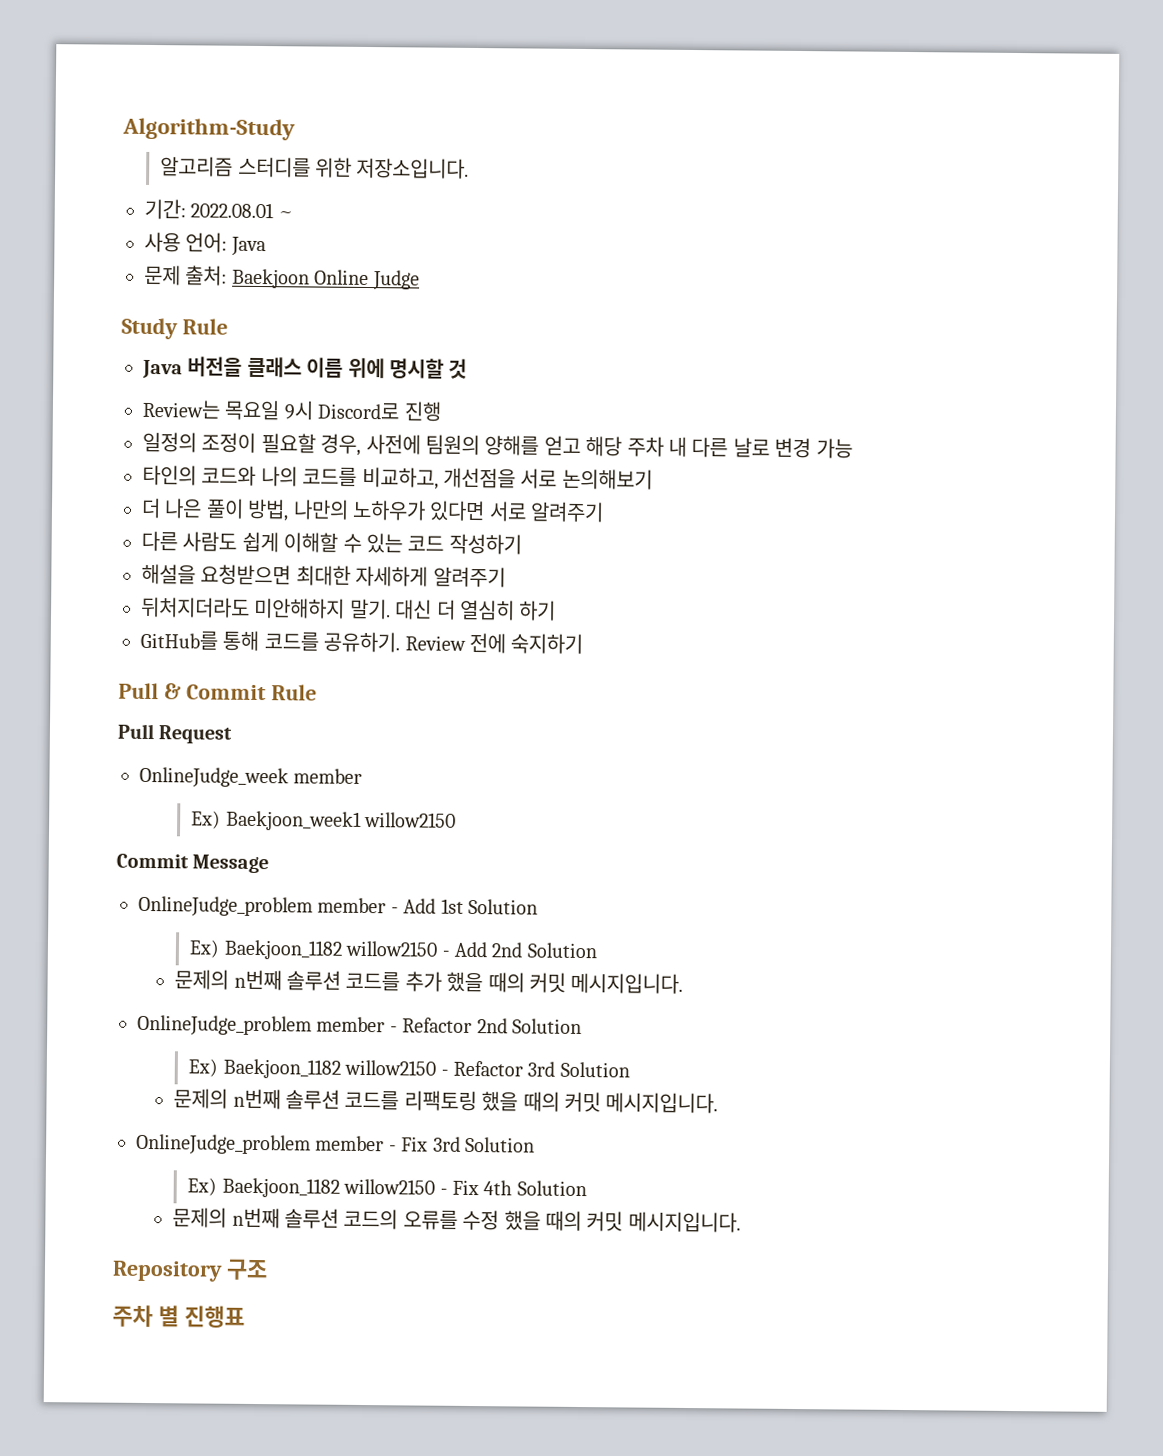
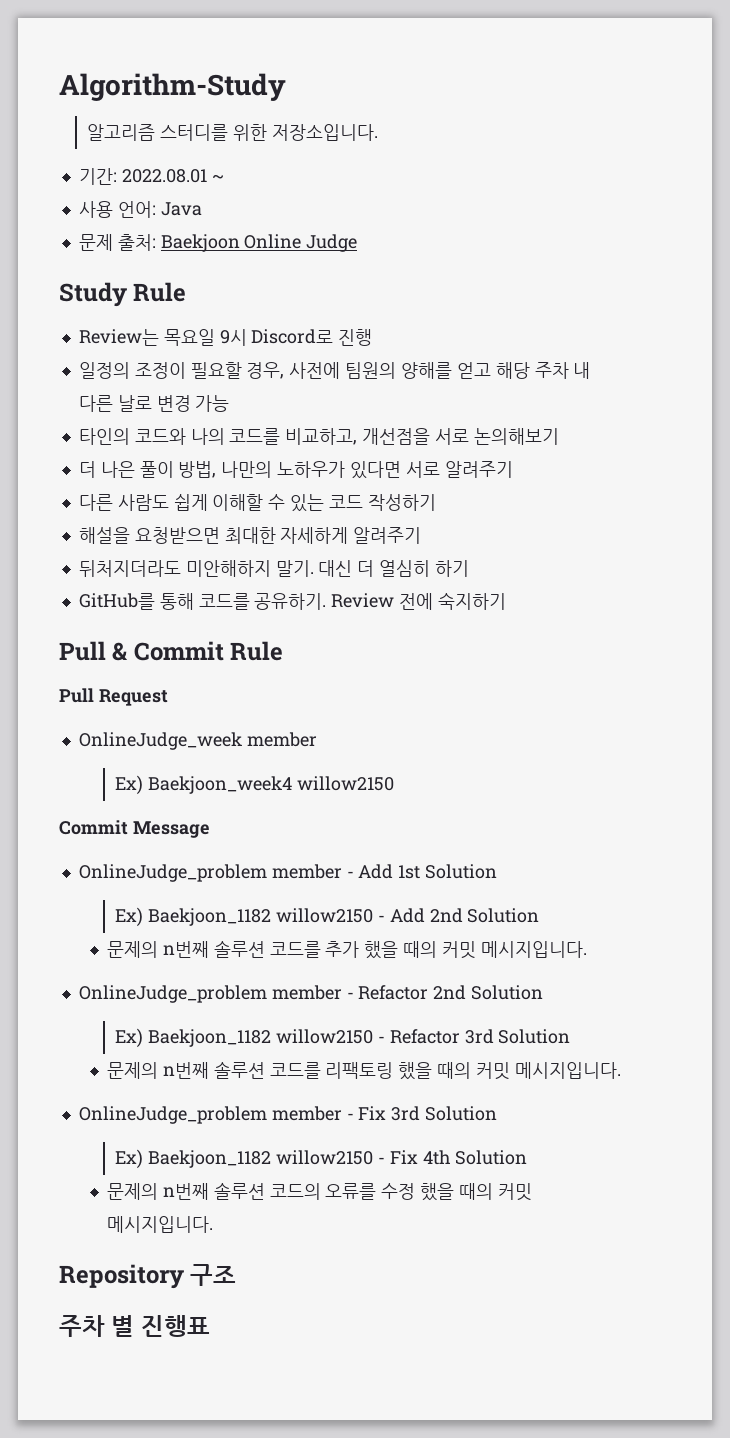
- Java 버전을 클래스 이름 위에 명시할 것
- Ex) Baekjoon_week1 willow2150
+ Ex) Baekjoon_week4 willow2150

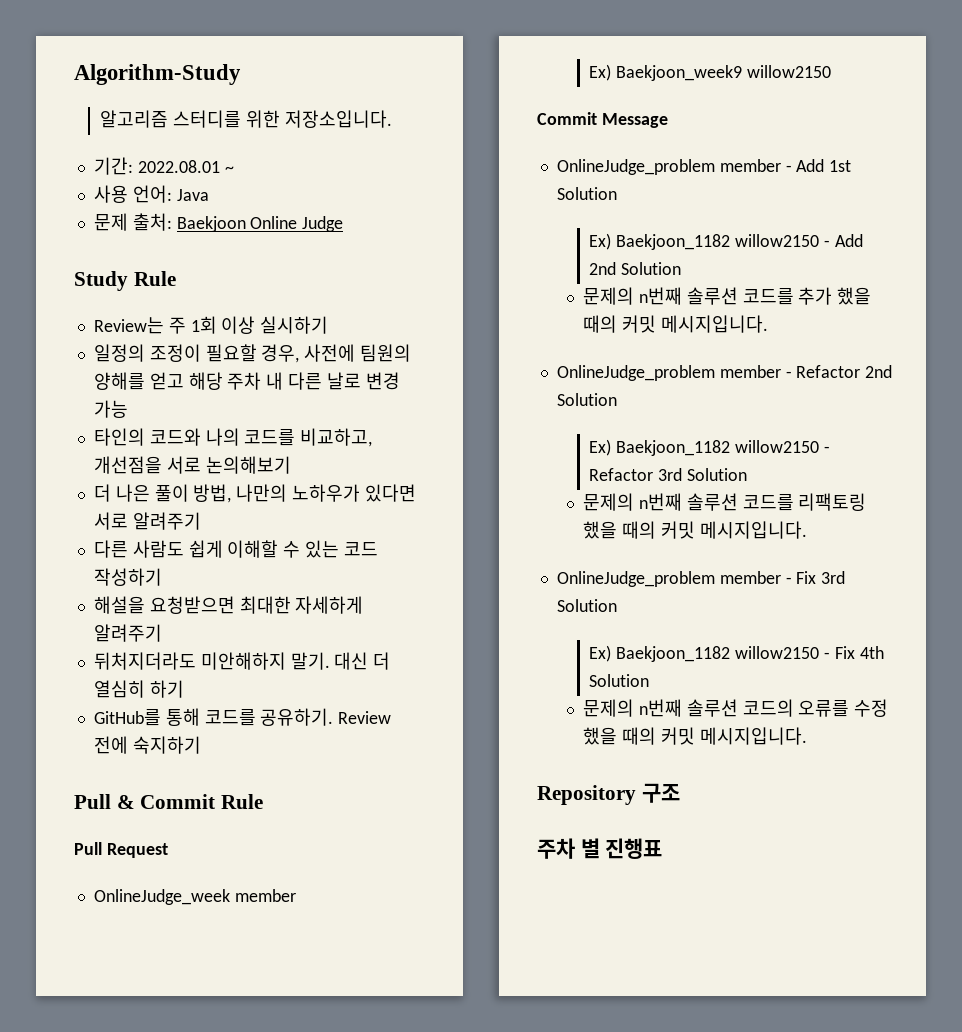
- Review는 목요일 9시 Discord로 진행
+ Review는 주 1회 이상 실시하기
- Ex) Baekjoon_week4 willow2150
+ Ex) Baekjoon_week9 willow2150

